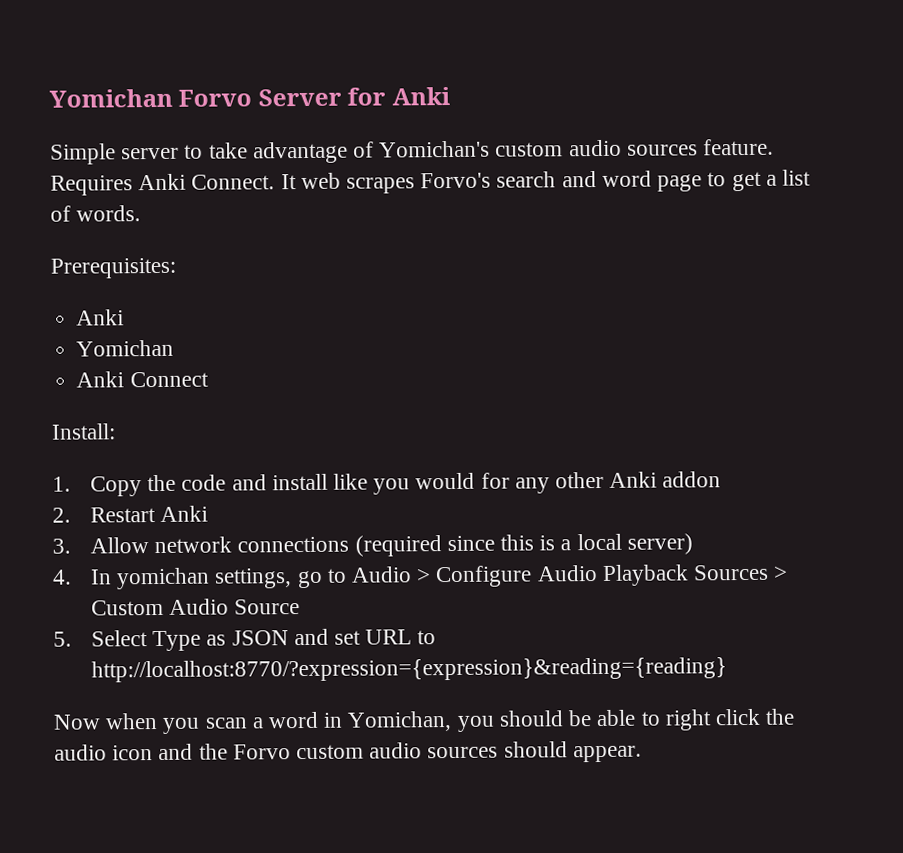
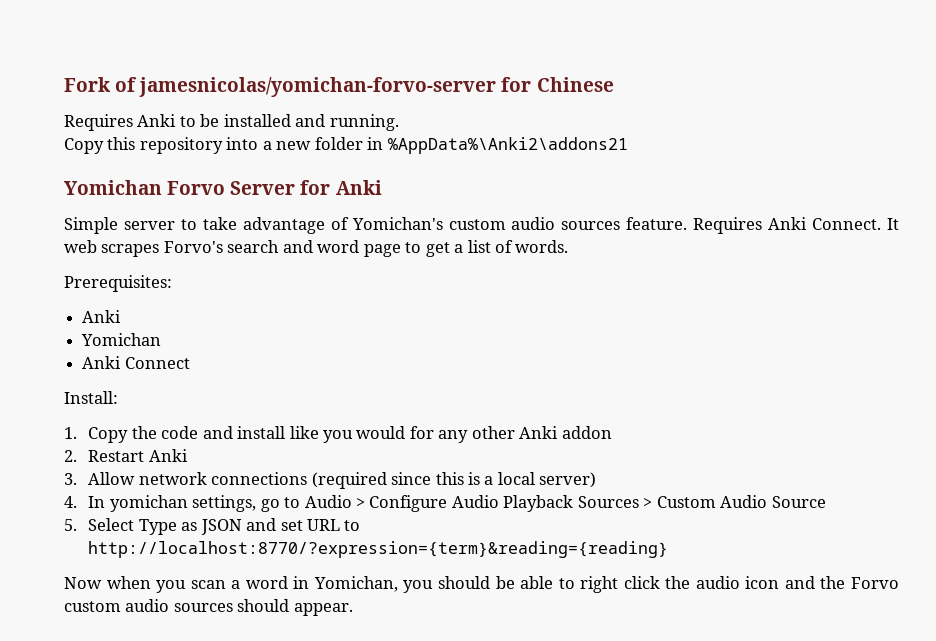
+ Fork of jamesnicolas/yomichan-forvo-server for Chinese
+ Requires Anki to be installed and running.
+ Copy this repository into a new folder in %AppData%\Anki2\addons21
- 5. Select Type as JSON and set URL to http://localhost:8770/?expression={expression}&reading={reading}
+ 5. Select Type as JSON and set URL to http://localhost:8770/?expression={term}&reading={reading}

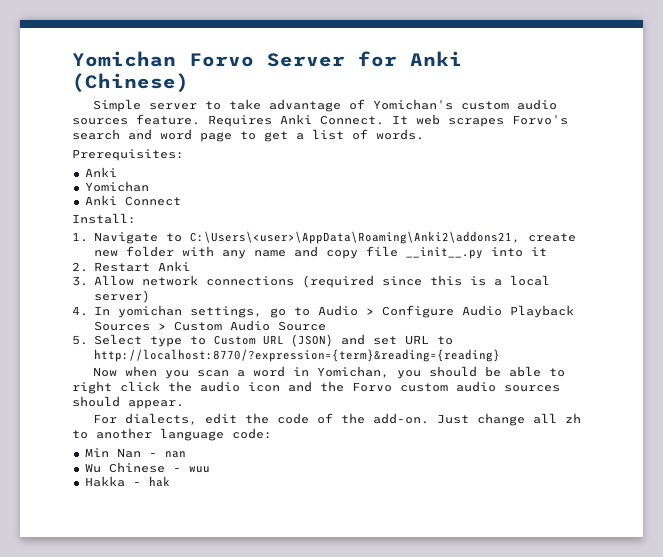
- Fork of jamesnicolas/yomichan-forvo-server for Chinese
- Requires Anki to be installed and running.
- Copy this repository into a new folder in %AppData%\Anki2\addons21
- Yomichan Forvo Server for Anki
+ Yomichan Forvo Server for Anki (Chinese)
- 1. Copy the code and install like you would for any other Anki addon
+ 1. Navigate to C:\Users\<user>\AppData\Roaming\Anki2\addons21, create new folder with any name and copy file __init__.py into it
- 5. Select Type as JSON and set URL to http://localhost:8770/?expression={term}&reading={reading}
+ 5. Select type to Custom URL (JSON) and set URL to http://localhost:8770/?expression={term}&reading={reading}
+ For dialects, edit the code of the add-on. Just change all zh to another language code:
+ Min Nan - nan
+ Wu Chinese - wuu
+ Hakka - hak

